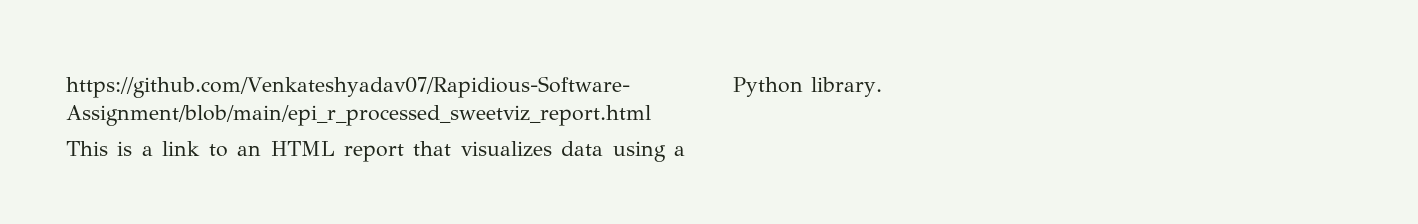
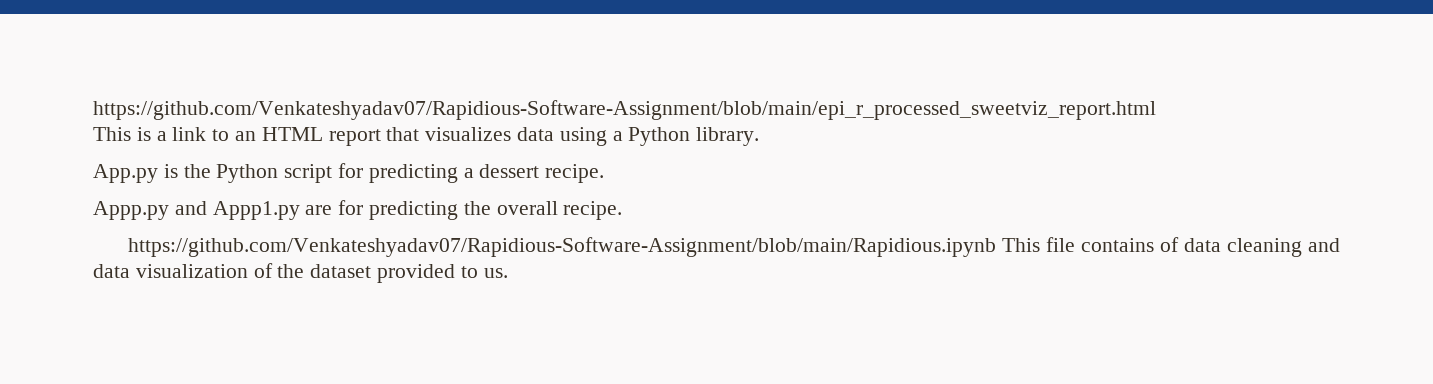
+ App.py is the Python script for predicting a dessert recipe.
+ Appp.py and Appp1.py are for predicting the overall recipe.
+ https://github.com/Venkateshyadav07/Rapidious-Software-Assignment/blob/main/Rapidious.ipynb This file contains of data cleaning and data visualization of the dataset provided to us.

